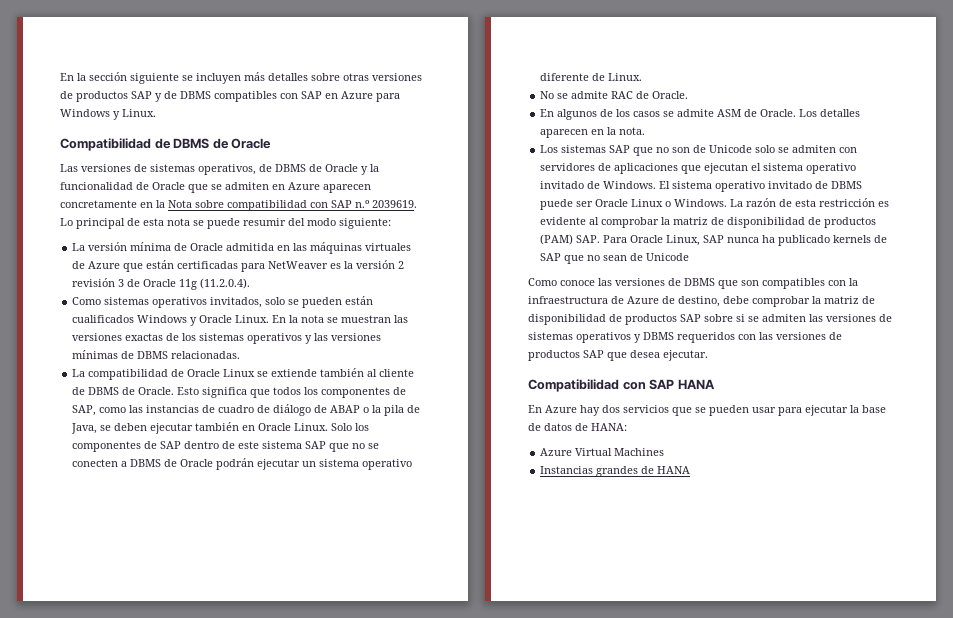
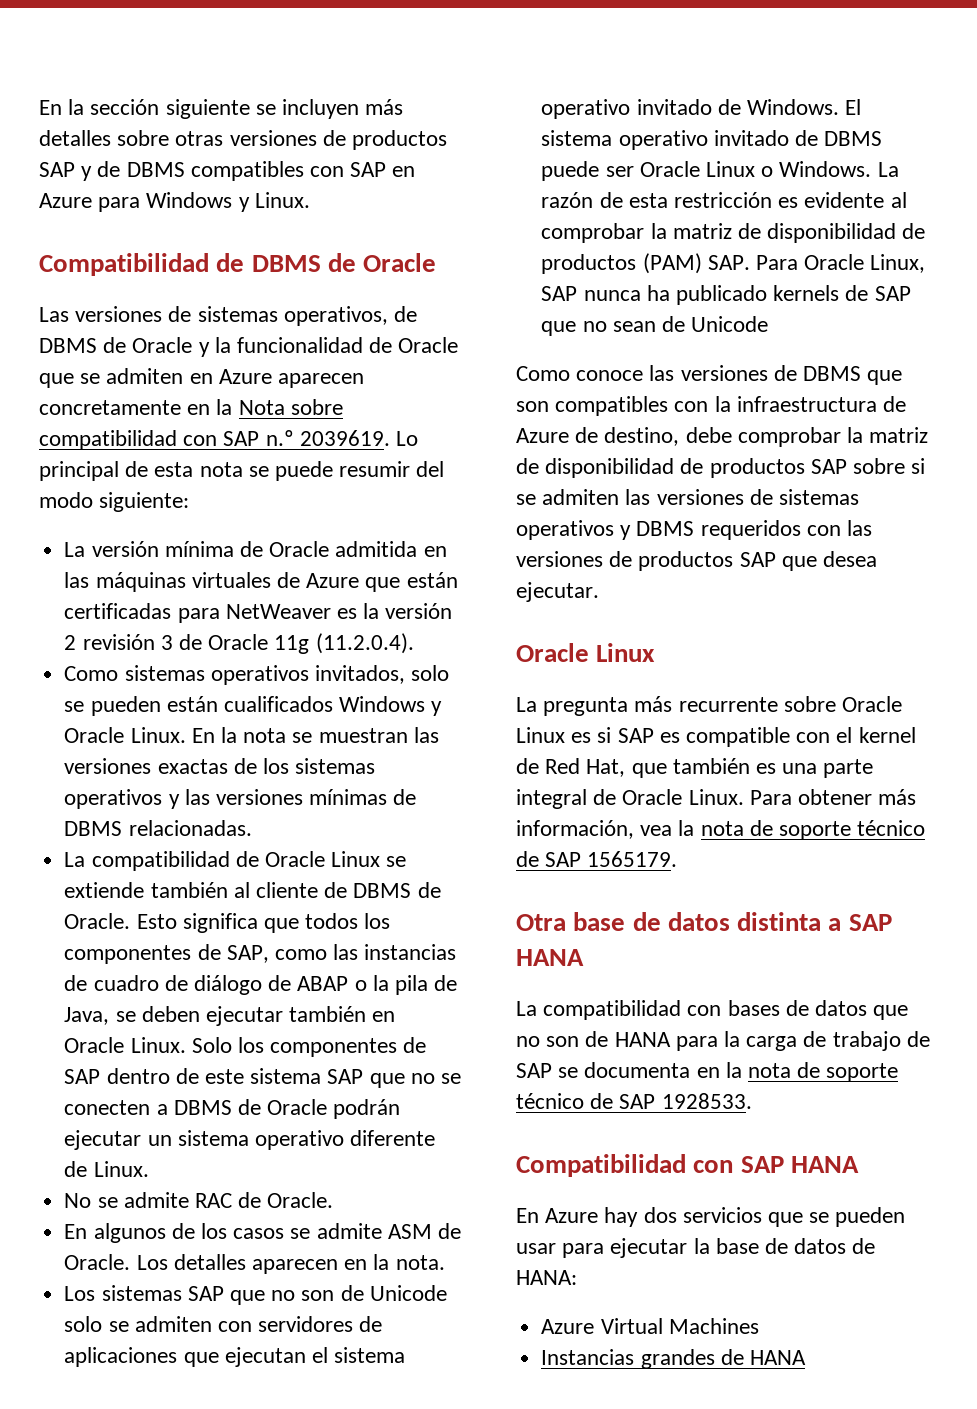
  Como conoce las versiones de DBMS que son compatibles con la infraestructura de Azure de destino, debe comprobar la matriz de disponibilidad de productos SAP sobre si se admiten las versiones de sistemas operativos y DBMS requeridos con las versiones de productos SAP que desea ejecutar.
+ Oracle Linux
+ La pregunta más recurrente sobre Oracle Linux es si SAP es compatible con el kernel de Red Hat, que también es una parte integral de Oracle Linux. Para obtener más información, vea la nota de soporte técnico de SAP 1565179.
+ Otra base de datos distinta a SAP HANA
+ La compatibilidad con bases de datos que no son de HANA para la carga de trabajo de SAP se documenta en la nota de soporte técnico de SAP 1928533.

